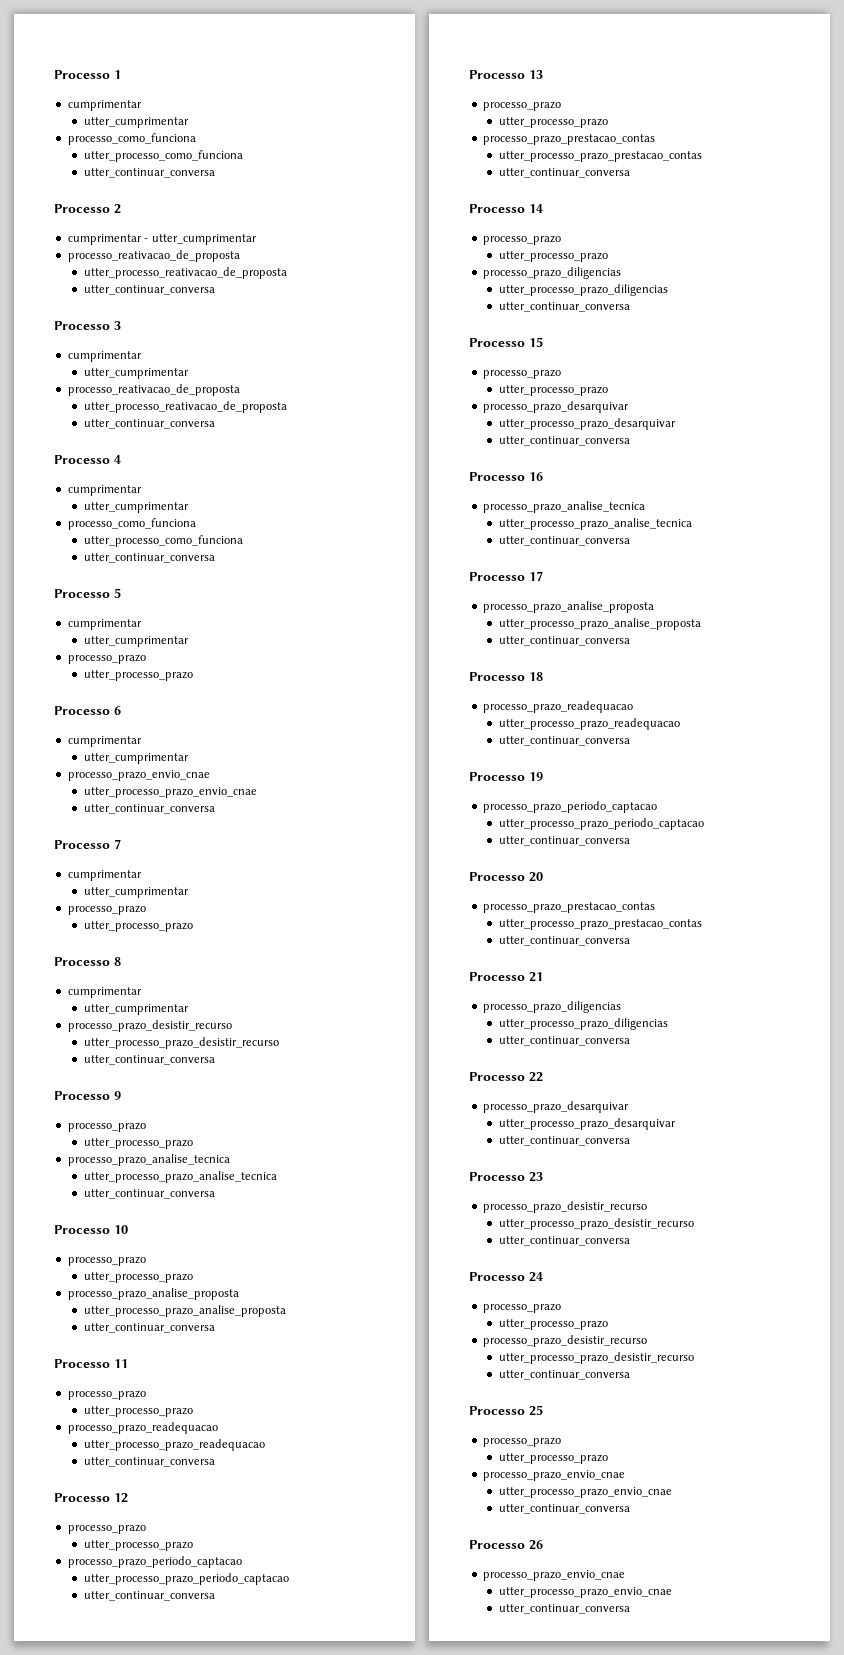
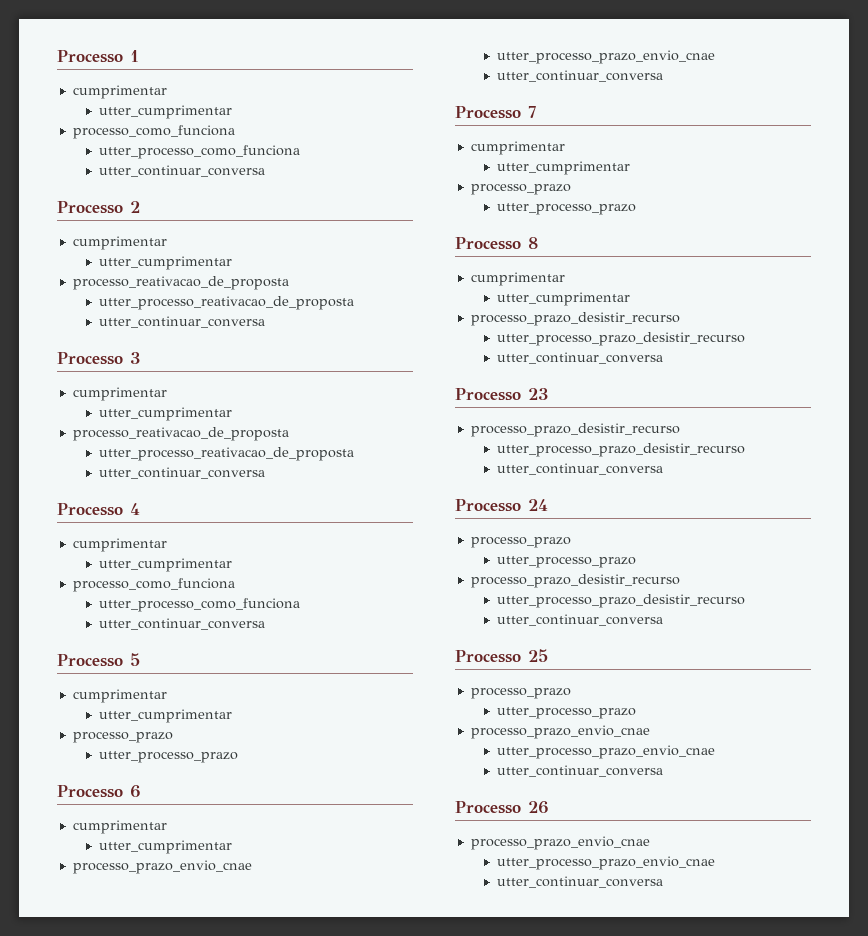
  Processo 2
- cumprimentar - utter_cumprimentar
+ cumprimentar
+ utter_cumprimentar
- Processo 9
- processo_prazo
- utter_processo_prazo
- processo_prazo_analise_tecnica
- utter_processo_prazo_analise_tecnica
- utter_continuar_conversa
- Processo 10
- processo_prazo
- utter_processo_prazo
- processo_prazo_analise_proposta
- utter_processo_prazo_analise_proposta
- utter_continuar_conversa
- Processo 11
- processo_prazo
- utter_processo_prazo
- processo_prazo_readequacao
- utter_processo_prazo_readequacao
- utter_continuar_conversa
- Processo 12
- processo_prazo
- utter_processo_prazo
- processo_prazo_periodo_captacao
- utter_processo_prazo_periodo_captacao
- utter_continuar_conversa
- Processo 13
- processo_prazo
- utter_processo_prazo
- processo_prazo_prestacao_contas
- utter_processo_prazo_prestacao_contas
- utter_continuar_conversa
- Processo 14
- processo_prazo
- utter_processo_prazo
- processo_prazo_diligencias
- utter_processo_prazo_diligencias
- utter_continuar_conversa
- Processo 15
- processo_prazo
- utter_processo_prazo
- processo_prazo_desarquivar
- utter_processo_prazo_desarquivar
- utter_continuar_conversa
- Processo 16
- processo_prazo_analise_tecnica
- utter_processo_prazo_analise_tecnica
- utter_continuar_conversa
- Processo 17
- processo_prazo_analise_proposta
- utter_processo_prazo_analise_proposta
- utter_continuar_conversa
- Processo 18
- processo_prazo_readequacao
- utter_processo_prazo_readequacao
- utter_continuar_conversa
- Processo 19
- processo_prazo_periodo_captacao
- utter_processo_prazo_periodo_captacao
- utter_continuar_conversa
- Processo 20
- processo_prazo_prestacao_contas
- utter_processo_prazo_prestacao_contas
- utter_continuar_conversa
- Processo 21
- processo_prazo_diligencias
- utter_processo_prazo_diligencias
- utter_continuar_conversa
- Processo 22
- processo_prazo_desarquivar
- utter_processo_prazo_desarquivar
- utter_continuar_conversa

